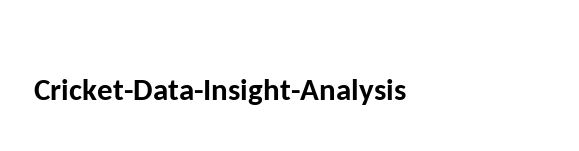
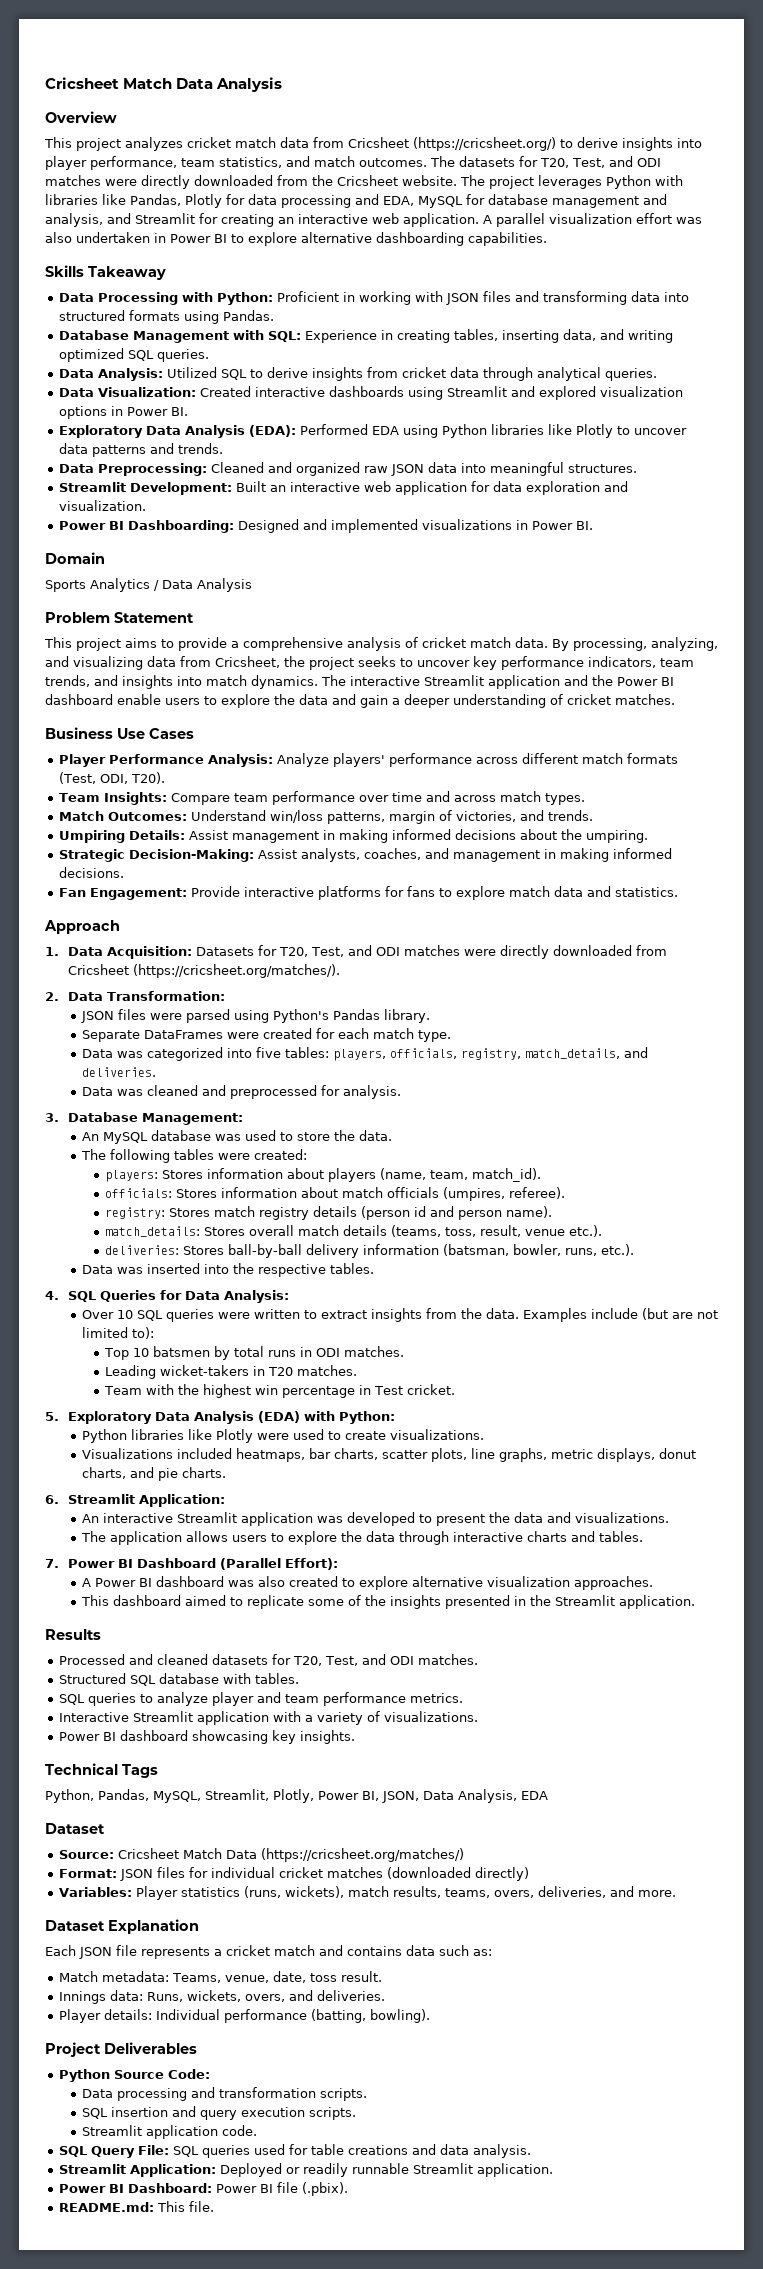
- Cricket-Data-Insight-Analysis
+ Cricsheet Match Data Analysis
+ Overview
+ This project analyzes cricket match data from Cricsheet (https://cricsheet.org/) to derive insights into player performance, team statistics, and match outcomes. The datasets for T20, Test, and ODI matches were directly downloaded from the Cricsheet website. The project leverages Python with libraries like Pandas, Plotly for data processing and EDA, MySQL for database management and analysis, and Streamlit for creating an interactive web application. A parallel visualization effort was also undertaken in Power BI to explore alternative dashboarding capabilities.
+ Skills Takeaway
+ Data Processing with Python: Proficient in working with JSON files and transforming data into structured formats using Pandas.
+ Database Management with SQL: Experience in creating tables, inserting data, and writing optimized SQL queries.
+ Data Analysis: Utilized SQL to derive insights from cricket data through analytical queries.
+ Data Visualization: Created interactive dashboards using Streamlit and explored visualization options in Power BI.
+ Exploratory Data Analysis (EDA): Performed EDA using Python libraries like Plotly to uncover data patterns and trends.
+ Data Preprocessing: Cleaned and organized raw JSON data into meaningful structures.
+ Streamlit Development: Built an interactive web application for data exploration and visualization.
+ Power BI Dashboarding: Designed and implemented visualizations in Power BI.
+ Domain
+ Sports Analytics / Data Analysis
+ Problem Statement
+ This project aims to provide a comprehensive analysis of cricket match data. By processing, analyzing, and visualizing data from Cricsheet, the project seeks to uncover key performance indicators, team trends, and insights into match dynamics. The interactive Streamlit application and the Power BI dashboard enable users to explore the data and gain a deeper understanding of cricket matches.
+ Business Use Cases
+ Player Performance Analysis: Analyze players' performance across different match formats (Test, ODI, T20).
+ Team Insights: Compare team performance over time and across match types.
+ Match Outcomes: Understand win/loss patterns, margin of victories, and trends.
+ Umpiring Details: Assist management in making informed decisions about the umpiring.
+ Strategic Decision-Making: Assist analysts, coaches, and management in making informed decisions.
+ Fan Engagement: Provide interactive platforms for fans to explore match data and statistics.
+ Approach
+ 1. Data Acquisition: Datasets for T20, Test, and ODI matches were directly downloaded from Cricsheet (https://cricsheet.org/matches/).
+ 2. Data Transformation:
+ JSON files were parsed using Python's Pandas library.
+ Separate DataFrames were created for each match type.
+ Data was categorized into five tables: players, officials, registry, match_details, and deliveries.
+ Data was cleaned and preprocessed for analysis.
+ 3. Database Management:
+ An MySQL database was used to store the data.
+ The following tables were created:
+ players: Stores information about players (name, team, match_id).
+ officials: Stores information about match officials (umpires, referee).
+ registry: Stores match registry details (person id and person name).
+ match_details: Stores overall match details (teams, toss, result, venue etc.).
+ deliveries: Stores ball-by-ball delivery information (batsman, bowler, runs, etc.).
+ Data was inserted into the respective tables.
+ 4. SQL Queries for Data Analysis:
+ Over 10 SQL queries were written to extract insights from the data. Examples include (but are not limited to):
+ Top 10 batsmen by total runs in ODI matches.
+ Leading wicket-takers in T20 matches.
+ Team with the highest win percentage in Test cricket.
+ 5. Exploratory Data Analysis (EDA) with Python:
+ Python libraries like Plotly were used to create visualizations.
+ Visualizations included heatmaps, bar charts, scatter plots, line graphs, metric displays, donut charts, and pie charts.
+ 6. Streamlit Application:
+ An interactive Streamlit application was developed to present the data and visualizations.
+ The application allows users to explore the data through interactive charts and tables.
+ 7. Power BI Dashboard (Parallel Effort):
+ A Power BI dashboard was also created to explore alternative visualization approaches.
+ This dashboard aimed to replicate some of the insights presented in the Streamlit application.
+ Results
+ Processed and cleaned datasets for T20, Test, and ODI matches.
+ Structured SQL database with tables.
+ SQL queries to analyze player and team performance metrics.
+ Interactive Streamlit application with a variety of visualizations.
+ Power BI dashboard showcasing key insights.
+ Technical Tags
+ Python, Pandas, MySQL, Streamlit, Plotly, Power BI, JSON, Data Analysis, EDA
+ Dataset
+ Source: Cricsheet Match Data (https://cricsheet.org/matches/)
+ Format: JSON files for individual cricket matches (downloaded directly)
+ Variables: Player statistics (runs, wickets), match results, teams, overs, deliveries, and more.
+ Dataset Explanation
+ Each JSON file represents a cricket match and contains data such as:
+ Match metadata: Teams, venue, date, toss result.
+ Innings data: Runs, wickets, overs, and deliveries.
+ Player details: Individual performance (batting, bowling).
+ Project Deliverables
+ Python Source Code:
+ Data processing and transformation scripts.
+ SQL insertion and query execution scripts.
+ Streamlit application code.
+ SQL Query File: SQL queries used for table creations and data analysis.
+ Streamlit Application: Deployed or readily runnable Streamlit application.
+ Power BI Dashboard: Power BI file (.pbix).
+ README.md: This file.

